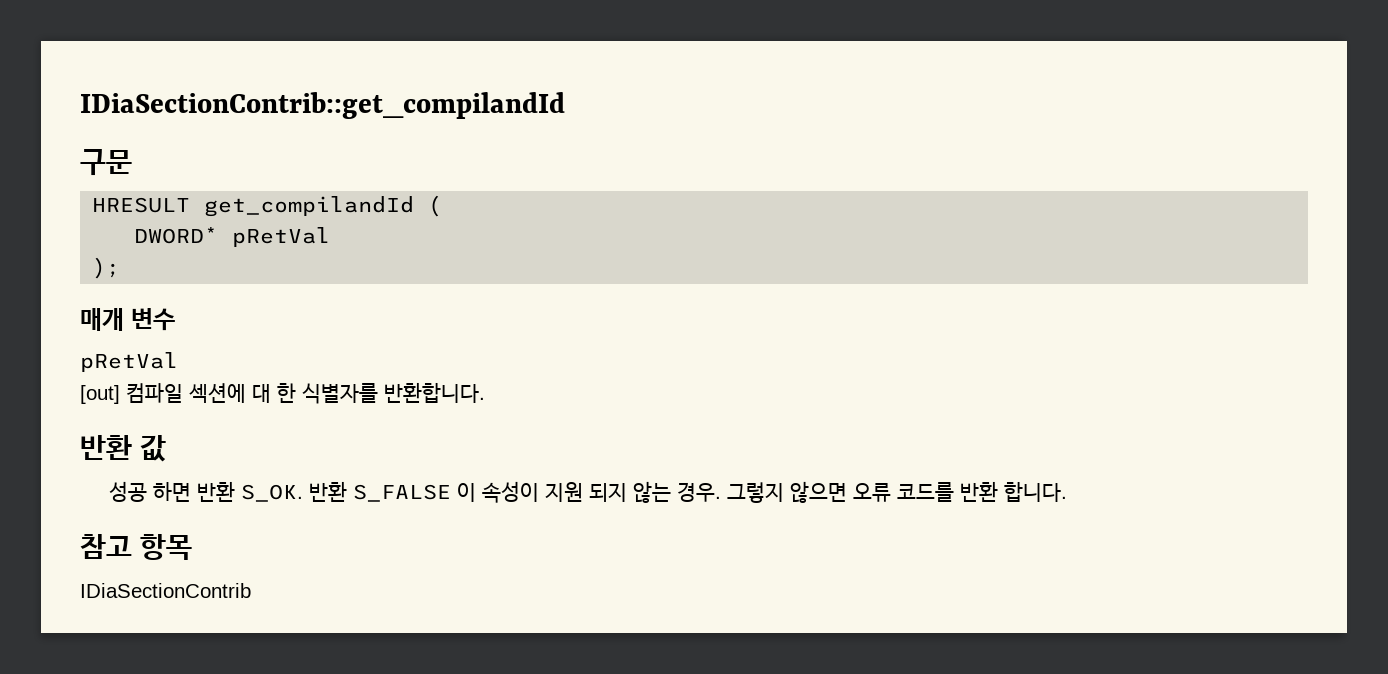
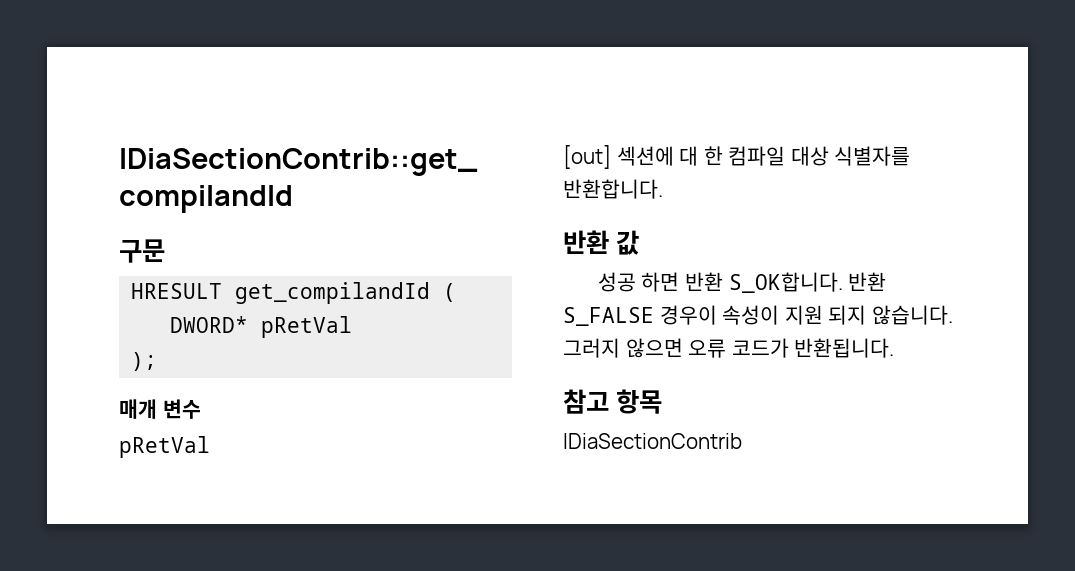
- [out] 컴파일 섹션에 대 한 식별자를 반환합니다.
+ [out] 섹션에 대 한 컴파일 대상 식별자를 반환합니다.
- 성공 하면 반환 S_OK.
+ 성공 하면 반환 S_OK합니다.
- 반환 S_FALSE 이 속성이 지원 되지 않는 경우. 그렇지 않으면 오류 코드를 반환 합니다.
+ 반환 S_FALSE 경우이 속성이 지원 되지 않습니다. 그러지 않으면 오류 코드가 반환됩니다.

